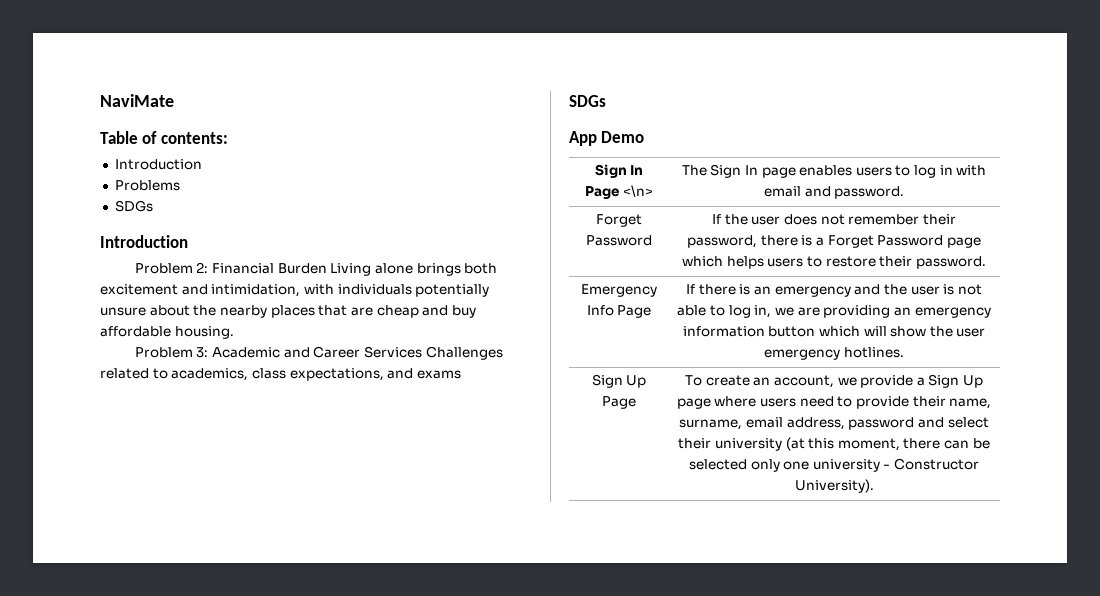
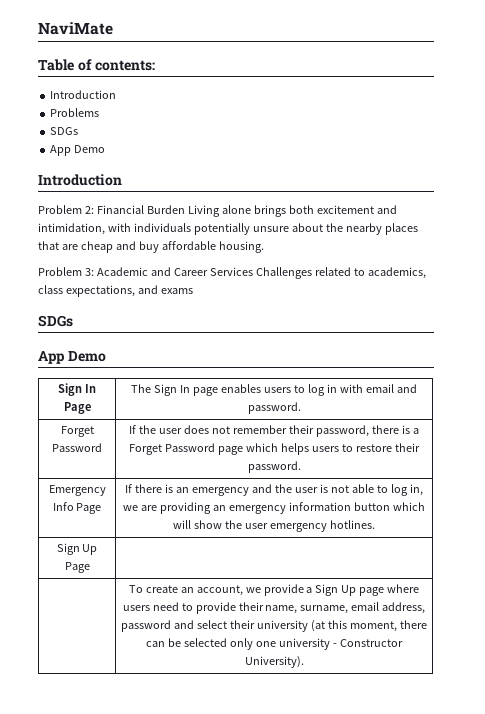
  Problems
  SDGs
+ App Demo
- Sign In Page <\n> | The Sign In page enables users to log in with email and password.
+ Sign In Page | The Sign In page enables users to log in with email and password.
- To create an account, we provide a Sign Up page where users need to provide their name, surname, email address, password and select their university (at this moment, there can be selected only one university - Constructor University).
+ | To create an account, we provide a Sign Up page where users need to provide their name, surname, email address, password and select their university (at this moment, there can be selected only one university - Constructor University).

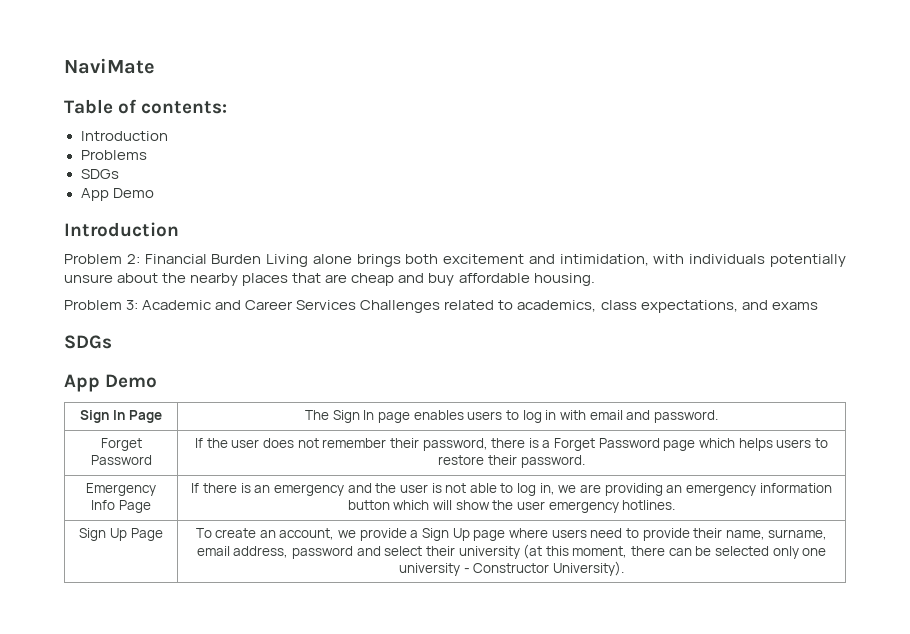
- | To create an account, we provide a Sign Up page where users need to provide their name, surname, email address, password and select their university (at this moment, there can be selected only one university - Constructor University).
+ To create an account, we provide a Sign Up page where users need to provide their name, surname, email address, password and select their university (at this moment, there can be selected only one university - Constructor University).

